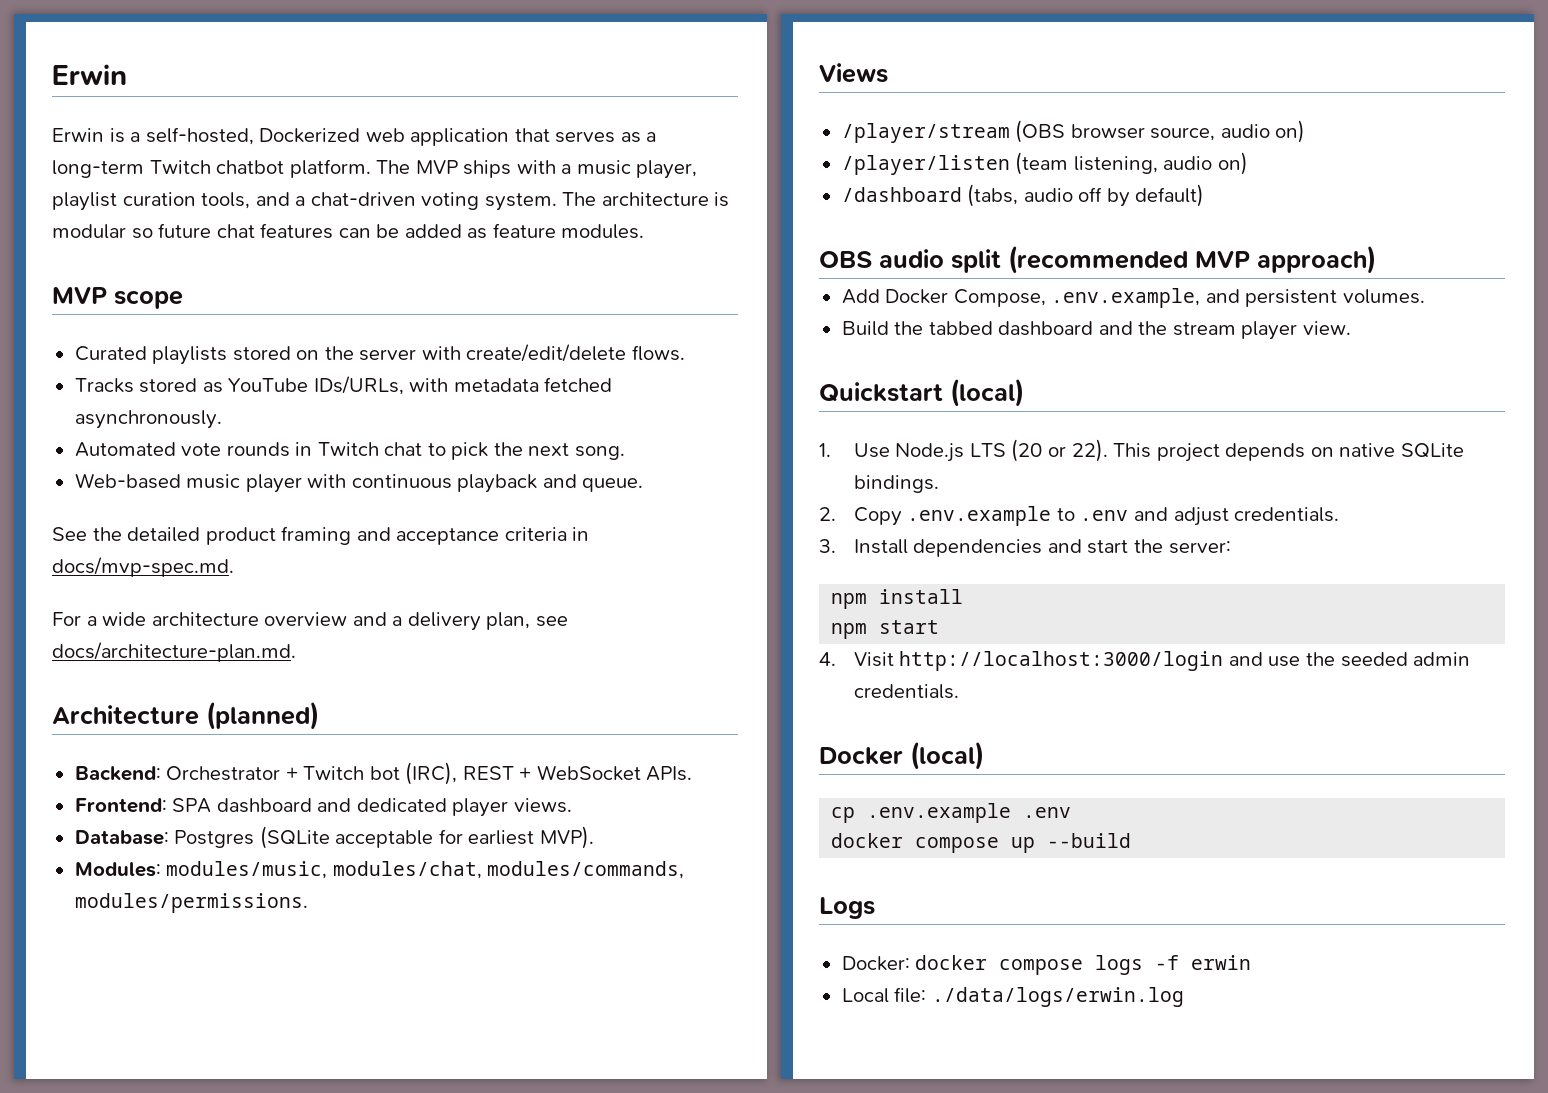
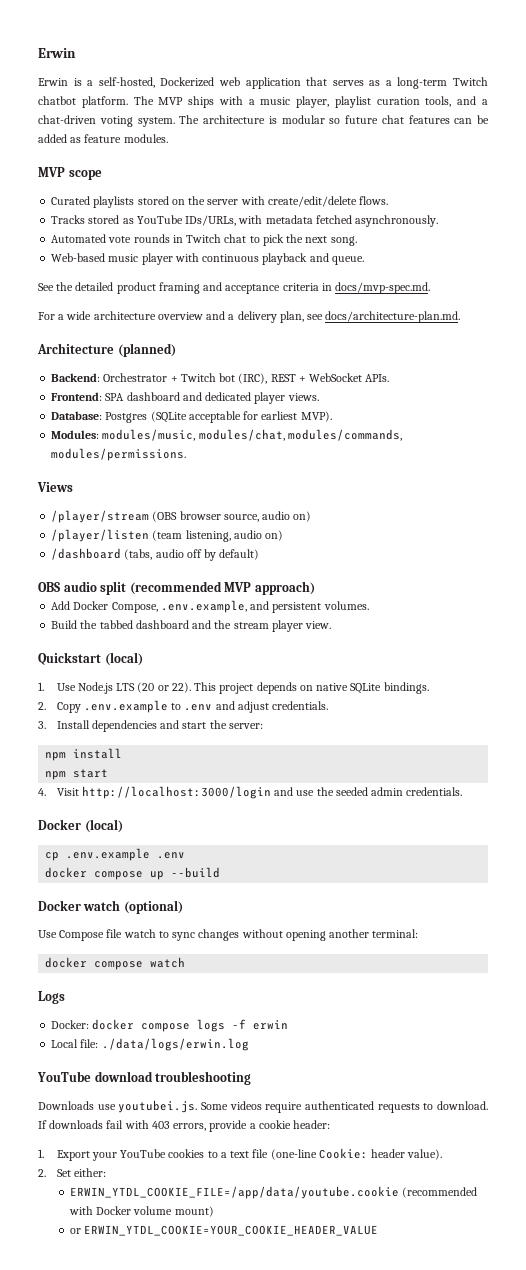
+ Docker watch (optional)
+ Use Compose file watch to sync changes without opening another terminal:
+ docker compose watch
+ YouTube download troubleshooting
+ Downloads use youtubei.js. Some videos require authenticated requests to download. If downloads fail with 403 errors, provide a cookie header:
+ 1. Export your YouTube cookies to a text file (one-line Cookie: header value).
+ 2. Set either:
+ ERWIN_YTDL_COOKIE_FILE=/app/data/youtube.cookie (recommended with Docker volume mount)
+ or ERWIN_YTDL_COOKIE=YOUR_COOKIE_HEADER_VALUE

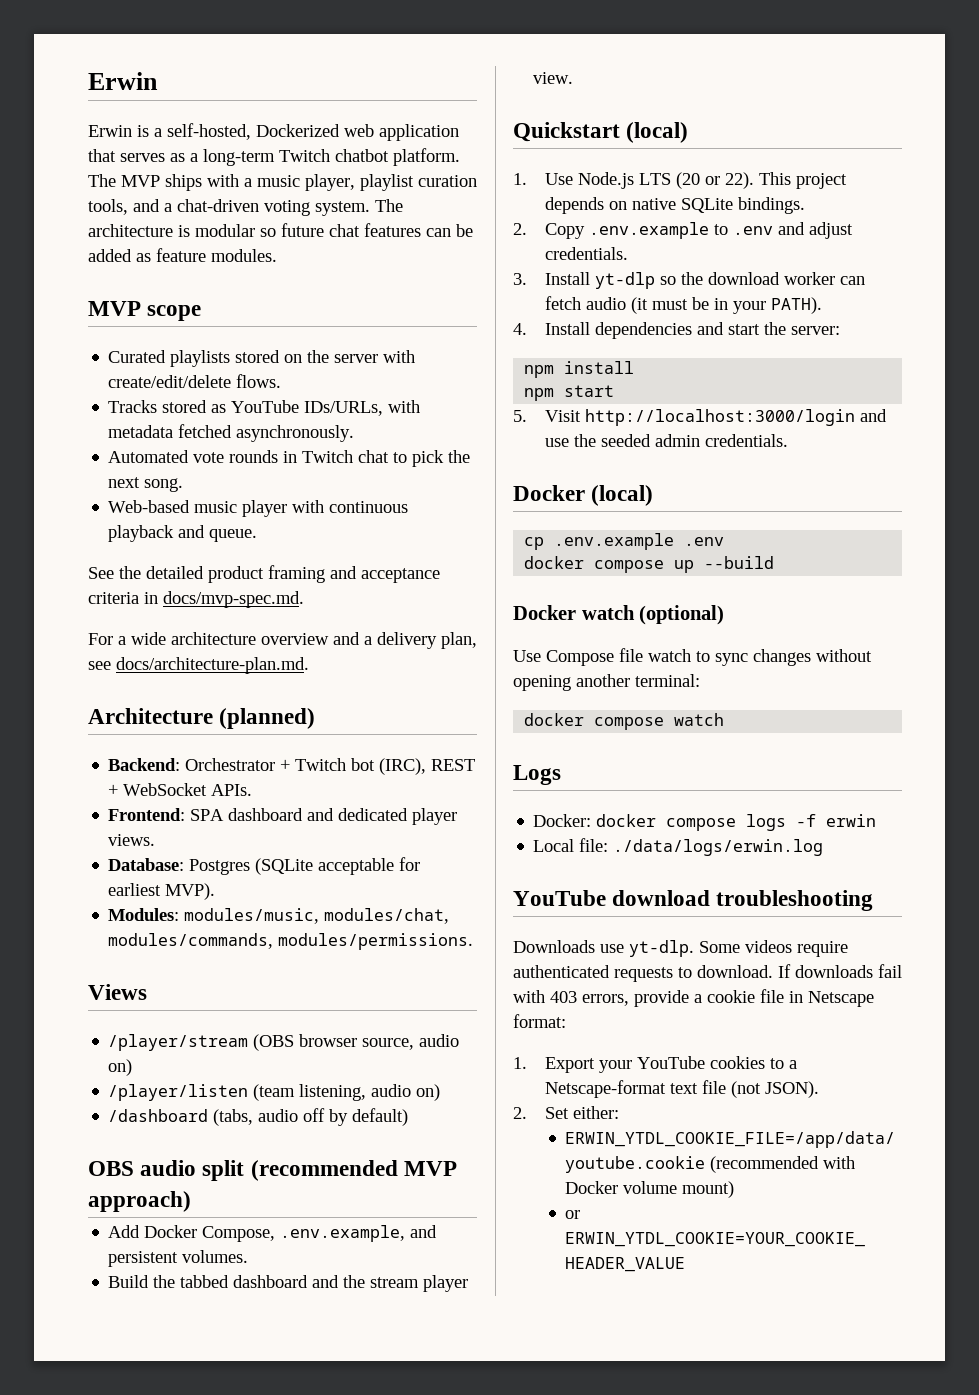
- 3. Install dependencies and start the server:
+ 3. Install yt-dlp so the download worker can fetch audio (it must be in your PATH).
+ 4. Install dependencies and start the server:
- 4. Visit http://localhost:3000/login and use the seeded admin credentials.
+ 5. Visit http://localhost:3000/login and use the seeded admin credentials.
- Downloads use youtubei.js. Some videos require authenticated requests to download.
+ Downloads use yt-dlp. Some videos require authenticated requests to download.
- If downloads fail with 403 errors, provide a cookie header:
+ If downloads fail with 403 errors, provide a cookie file in Netscape format:
- 1. Export your YouTube cookies to a text file (one-line Cookie: header value).
+ 1. Export your YouTube cookies to a Netscape-format text file (not JSON).

